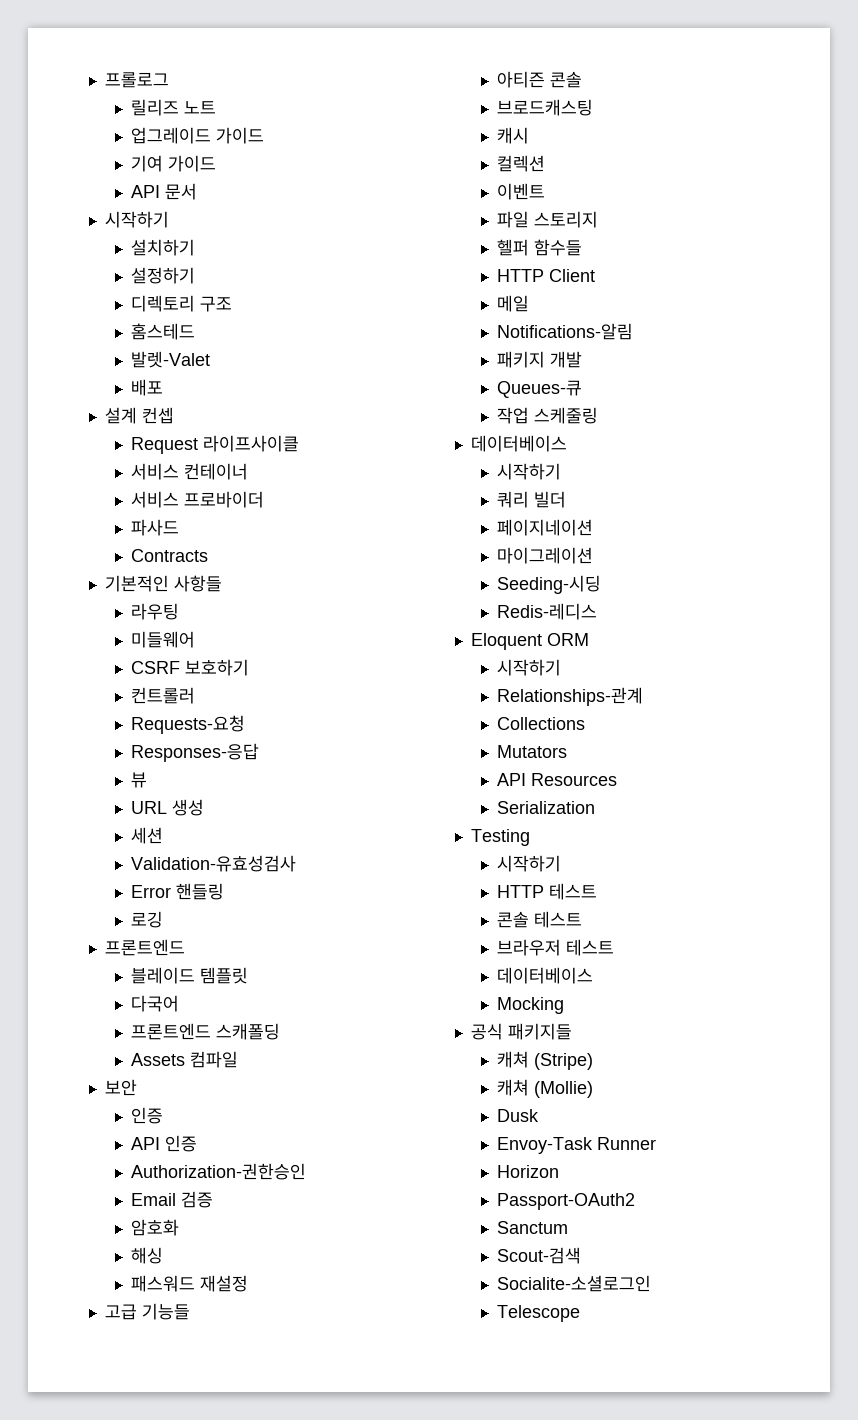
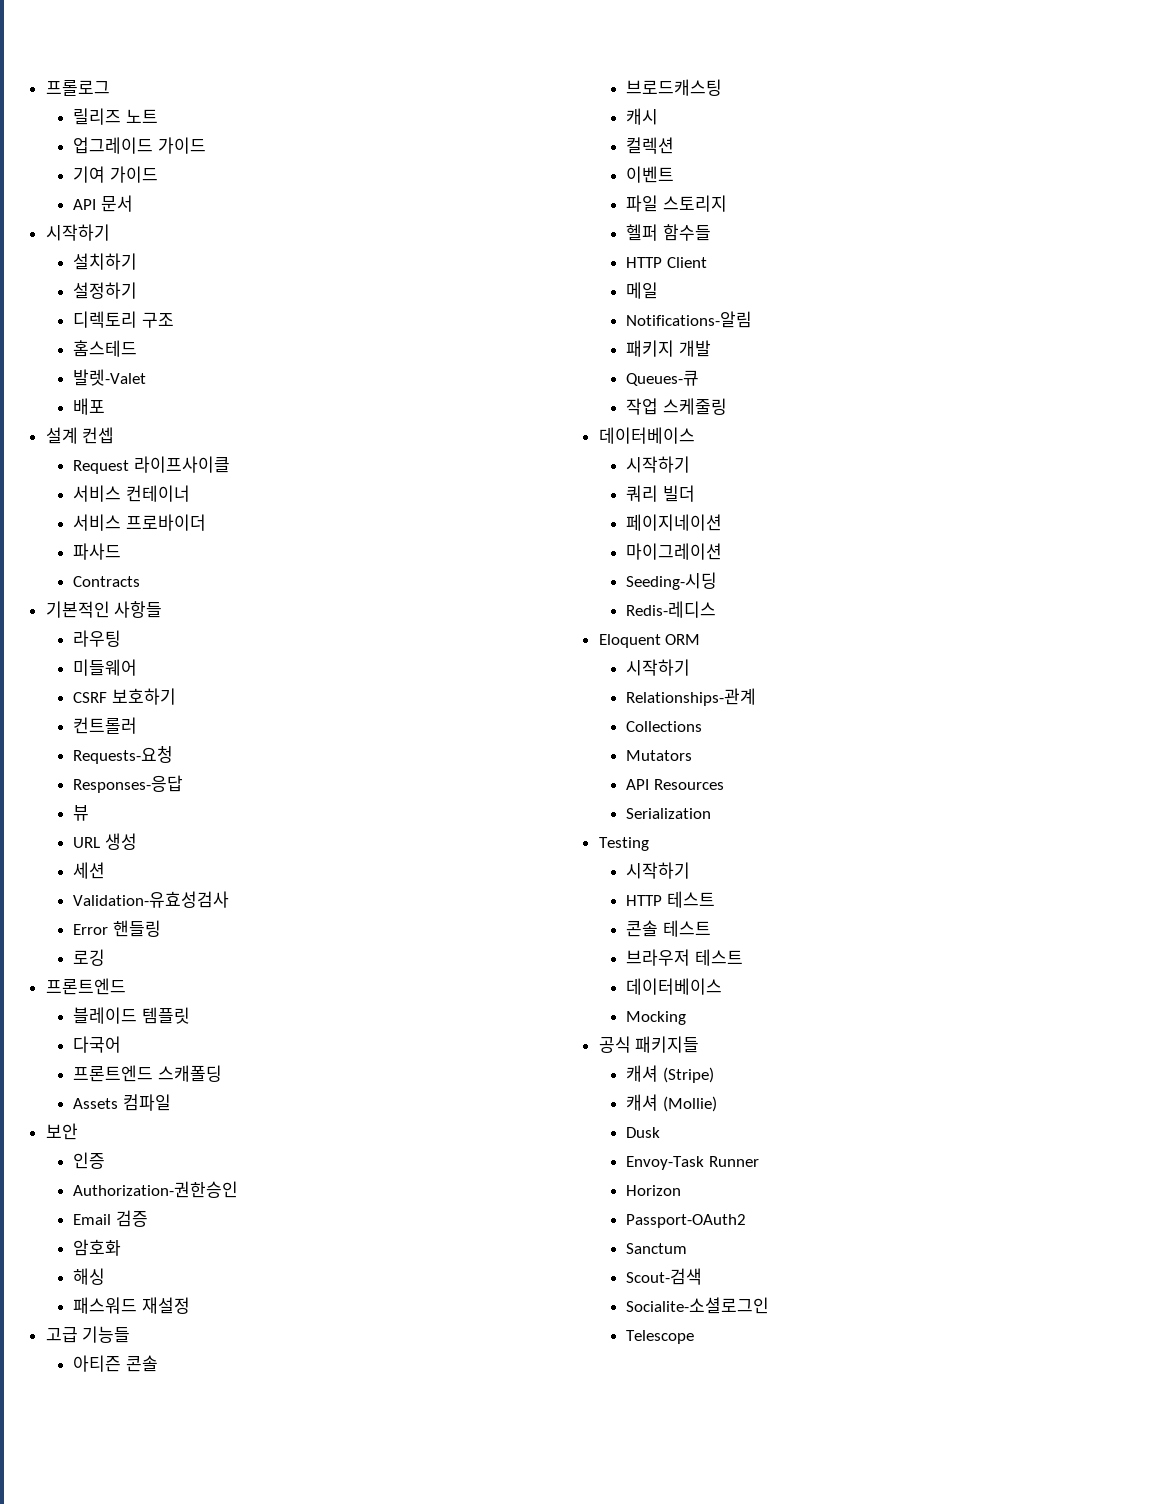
- API 인증
- 캐쳐 (Stripe)
+ 캐셔 (Stripe)
- 캐쳐 (Mollie)
+ 캐셔 (Mollie)

